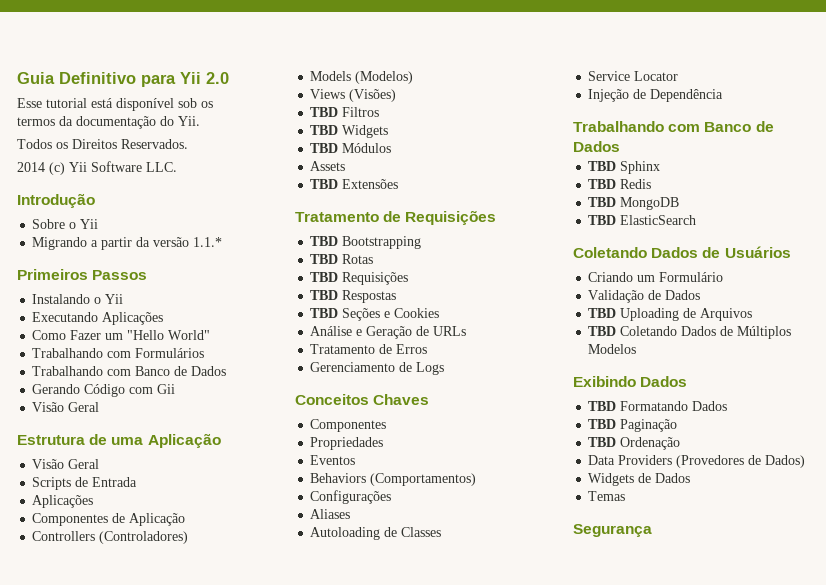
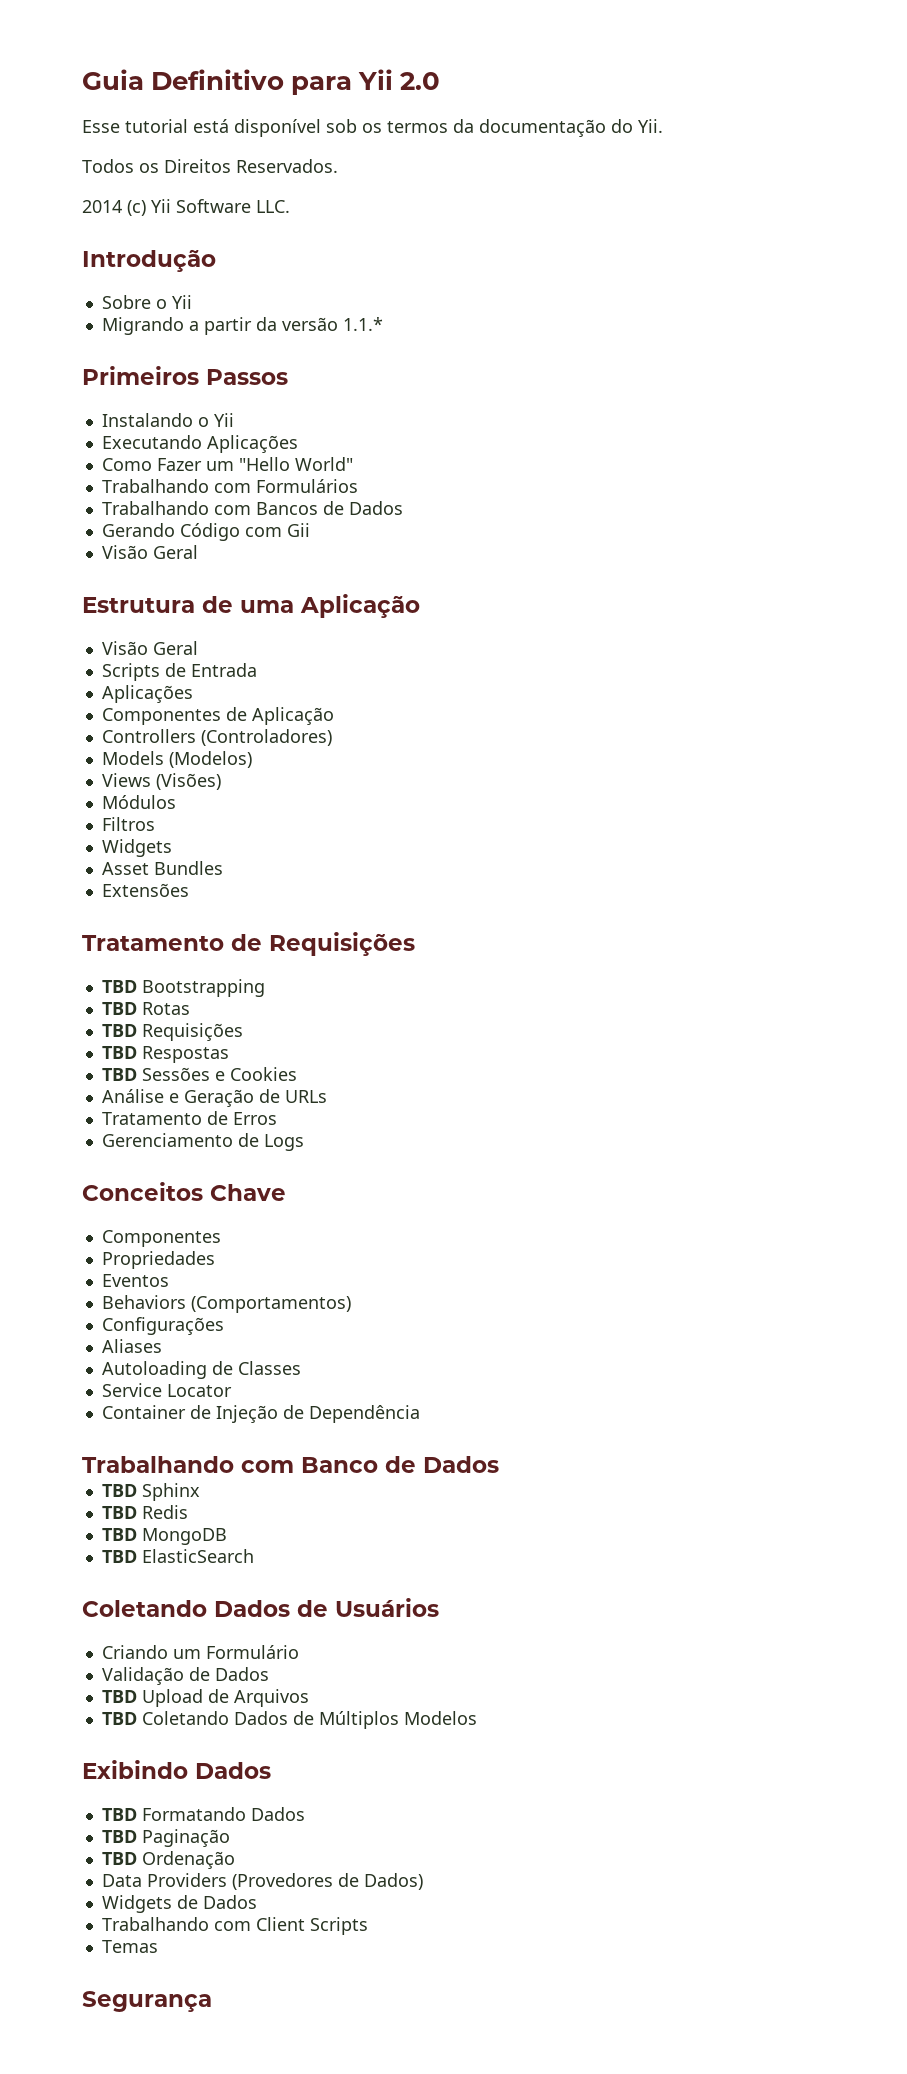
  Trabalhando com Formulários
- Trabalhando com Banco de Dados
+ Trabalhando com Bancos de Dados
- TBD Filtros
- TBD Widgets
+ Módulos
+ Filtros
+ Widgets
- TBD Módulos
- Assets
- TBD Extensões
+ Asset Bundles
+ Extensões
- TBD Seções e Cookies
+ TBD Sessões e Cookies
- Conceitos Chaves
+ Conceitos Chave
- Injeção de Dependência
+ Container de Injeção de Dependência
- TBD Uploading de Arquivos
+ TBD Upload de Arquivos
+ Trabalhando com Client Scripts

